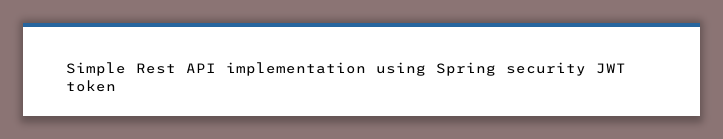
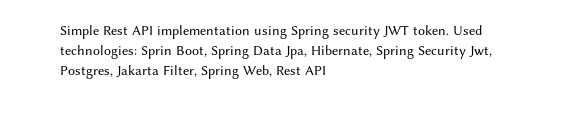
- Simple Rest API implementation using Spring security JWT token
+ Simple Rest API implementation using Spring security JWT token. Used technologies: Sprin Boot, Spring Data Jpa, Hibernate, Spring Security Jwt, Postgres, Jakarta Filter, Spring Web, Rest API

